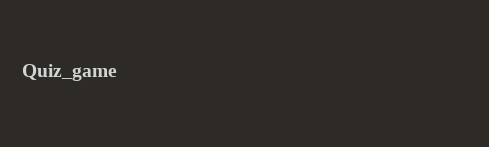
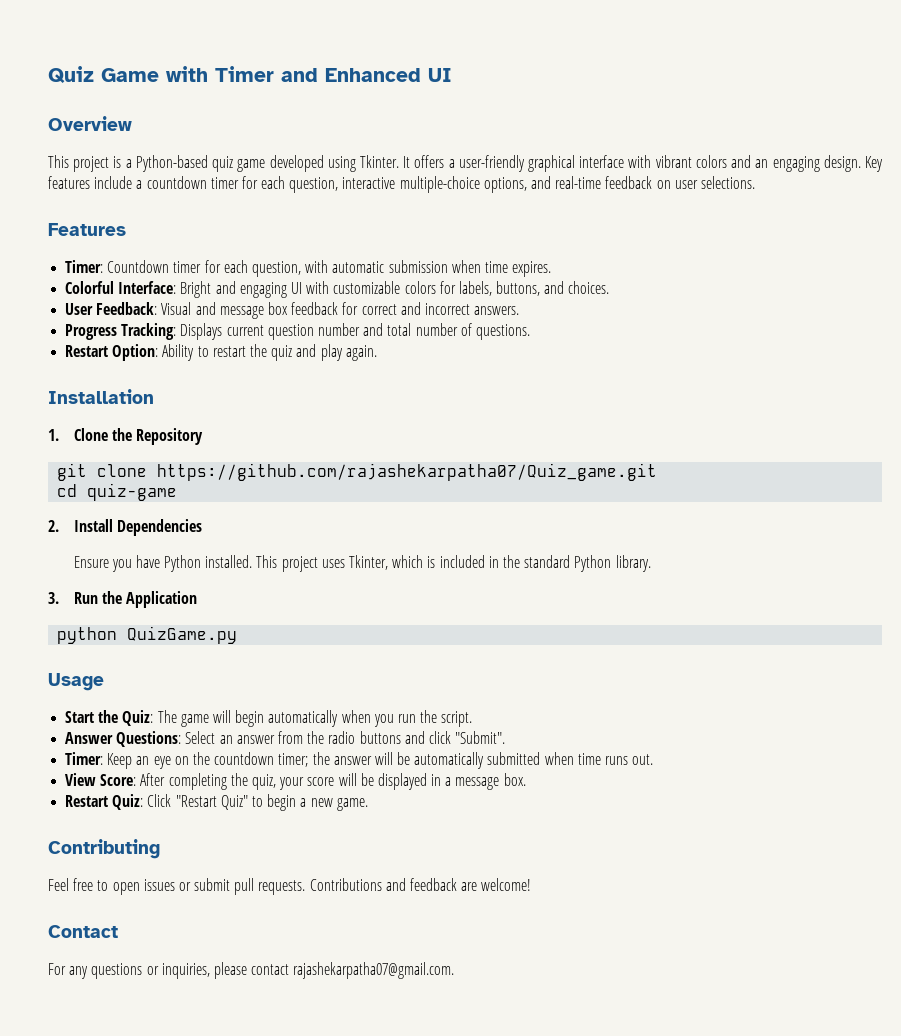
- Quiz_game
+ Quiz Game with Timer and Enhanced UI
+ Overview
+ This project is a Python-based quiz game developed using Tkinter. It offers a user-friendly graphical interface with vibrant colors and an engaging design. Key features include a countdown timer for each question, interactive multiple-choice options, and real-time feedback on user selections.
+ Features
+ Timer: Countdown timer for each question, with automatic submission when time expires.
+ Colorful Interface: Bright and engaging UI with customizable colors for labels, buttons, and choices.
+ User Feedback: Visual and message box feedback for correct and incorrect answers.
+ Progress Tracking: Displays current question number and total number of questions.
+ Restart Option: Ability to restart the quiz and play again.
+ Installation
+ 1. Clone the Repository
+ git clone https://github.com/rajashekarpatha07/Quiz_game.git
+ cd quiz-game
+ 2. Install Dependencies
+ Ensure you have Python installed. This project uses Tkinter, which is included in the standard Python library.
+ 3. Run the Application
+ python QuizGame.py
+ Usage
+ Start the Quiz: The game will begin automatically when you run the script.
+ Answer Questions: Select an answer from the radio buttons and click "Submit".
+ Timer: Keep an eye on the countdown timer; the answer will be automatically submitted when time runs out.
+ View Score: After completing the quiz, your score will be displayed in a message box.
+ Restart Quiz: Click "Restart Quiz" to begin a new game.
+ Contributing
+ Feel free to open issues or submit pull requests. Contributions and feedback are welcome!
+ Contact
+ For any questions or inquiries, please contact rajashekarpatha07@gmail.com.

